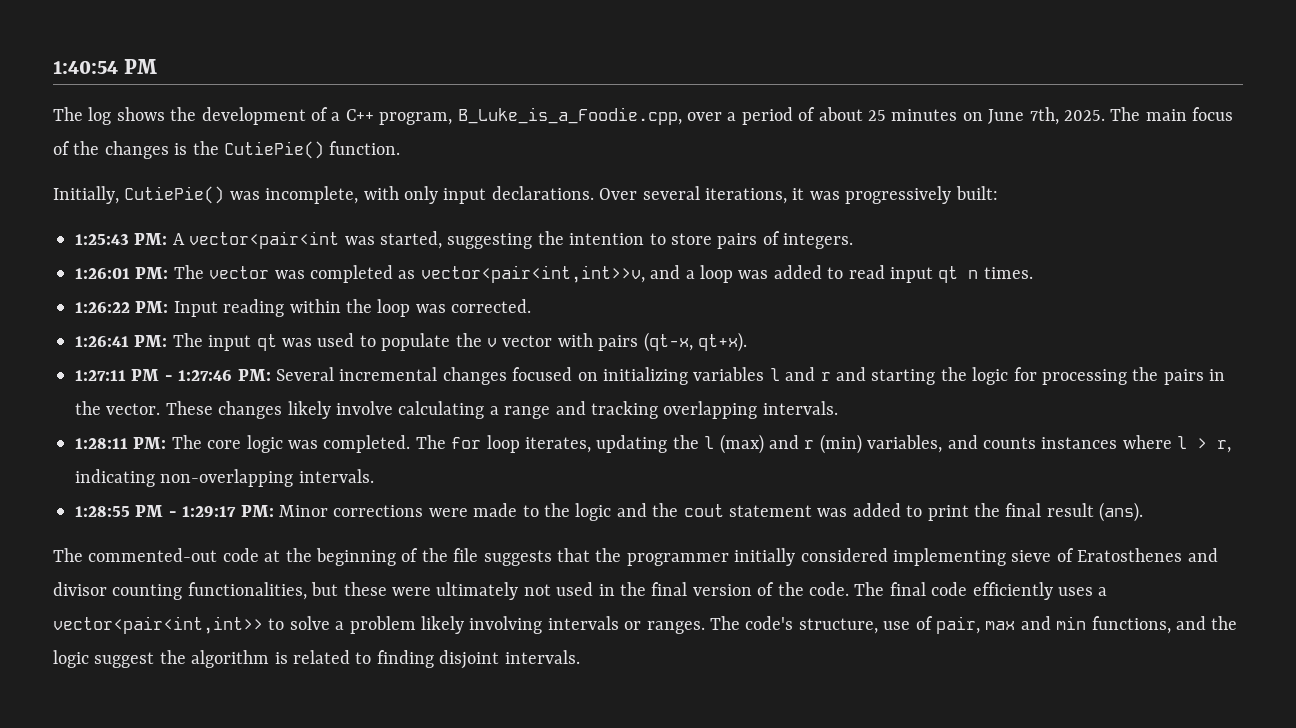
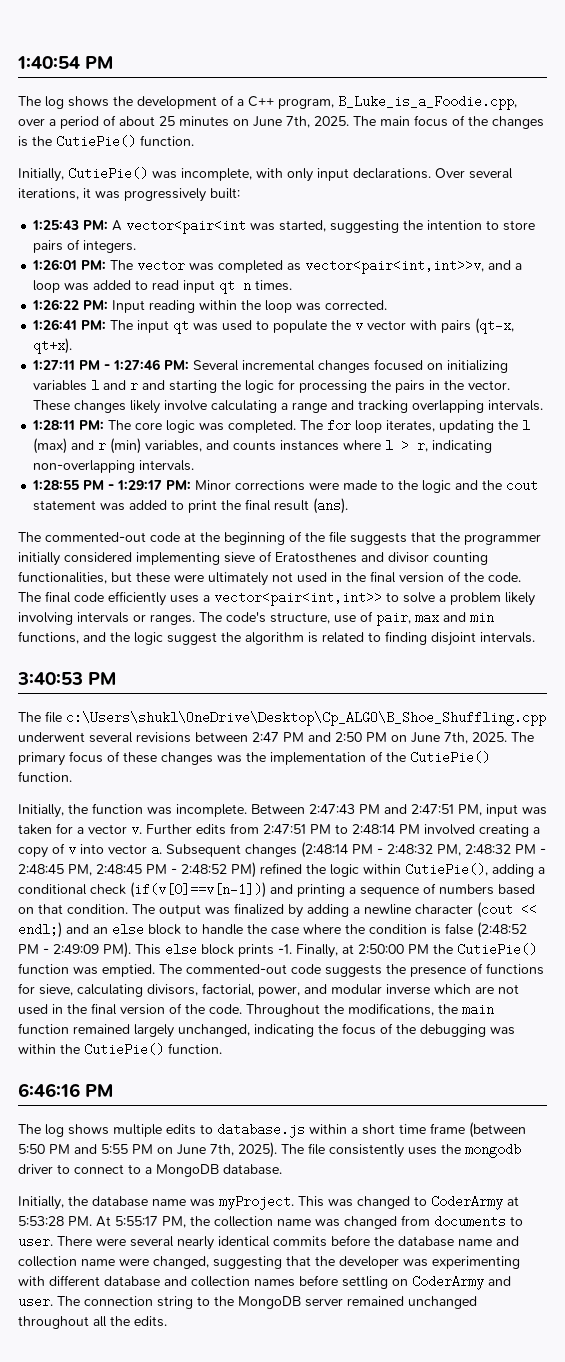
+ 3:40:53 PM
+ The file c:\Users\shukl\OneDrive\Desktop\Cp_ALGO\B_Shoe_Shuffling.cpp underwent several revisions between 2:47 PM and 2:50 PM on June 7th, 2025. The primary focus of these changes was the implementation of the CutiePie() function.
+ Initially, the function was incomplete. Between 2:47:43 PM and 2:47:51 PM, input was taken for a vector v. Further edits from 2:47:51 PM to 2:48:14 PM involved creating a copy of v into vector a. Subsequent changes (2:48:14 PM - 2:48:32 PM, 2:48:32 PM - 2:48:45 PM, 2:48:45 PM - 2:48:52 PM) refined the logic within CutiePie(), adding a conditional check (if(v[0]==v[n-1])) and printing a sequence of numbers based on that condition. The output was finalized by adding a newline character (cout << endl;) and an else block to handle the case where the condition is false (2:48:52 PM - 2:49:09 PM). This else block prints -1. Finally, at 2:50:00 PM the CutiePie() function was emptied. The commented-out code suggests the presence of functions for sieve, calculating divisors, factorial, power, and modular inverse which are not used in the final version of the code. Throughout the modifications, the main function remained largely unchanged, indicating the focus of the debugging was within the CutiePie() function.
+ 6:46:16 PM
+ The log shows multiple edits to database.js within a short time frame (between 5:50 PM and 5:55 PM on June 7th, 2025). The file consistently uses the mongodb driver to connect to a MongoDB database.
+ Initially, the database name was myProject. This was changed to CoderArmy at 5:53:28 PM. At 5:55:17 PM, the collection name was changed from documents to user. There were several nearly identical commits before the database name and collection name were changed, suggesting that the developer was experimenting with different database and collection names before settling on CoderArmy and user. The connection string to the MongoDB server remained unchanged throughout all the edits.

